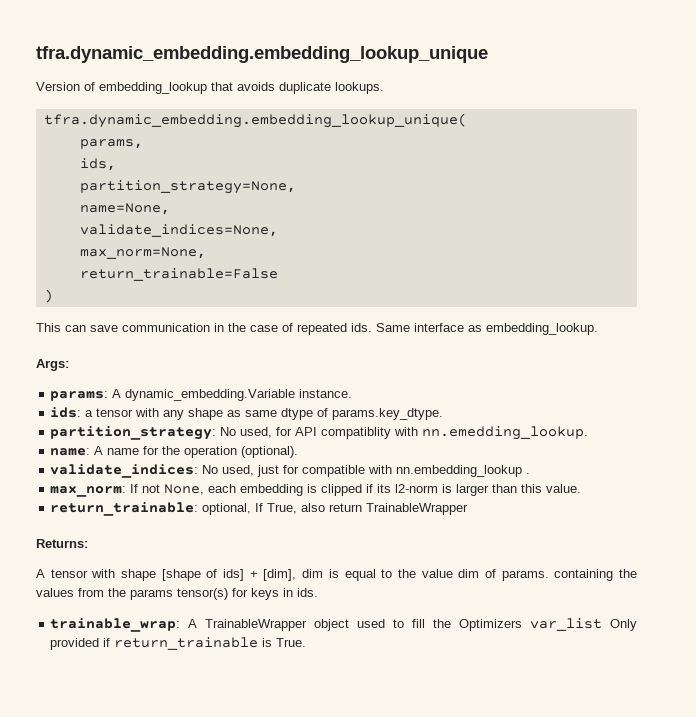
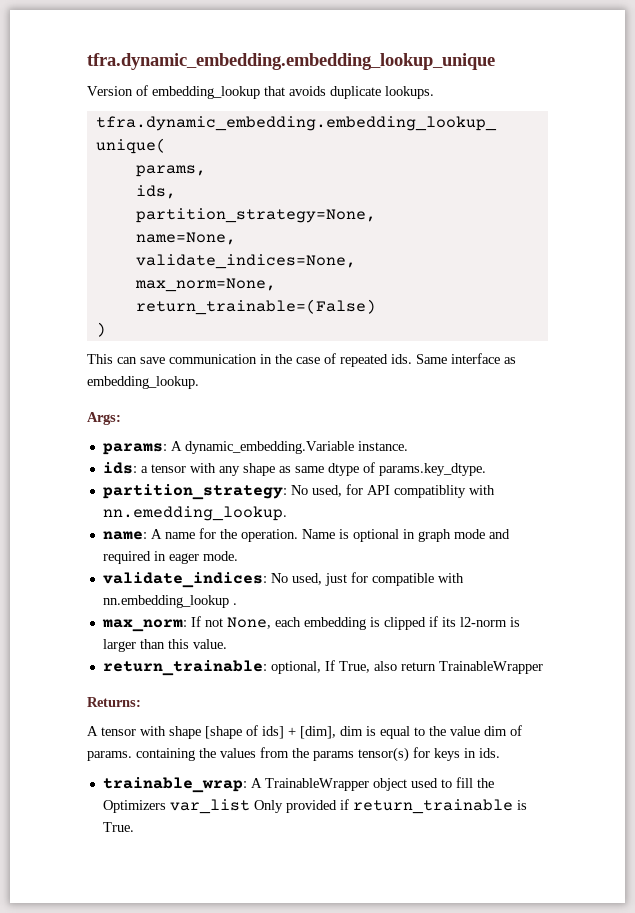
- return_trainable=False
+ return_trainable=(False)
- name: A name for the operation (optional).
+ name: A name for the operation. Name is optional in graph mode and required in eager mode.

